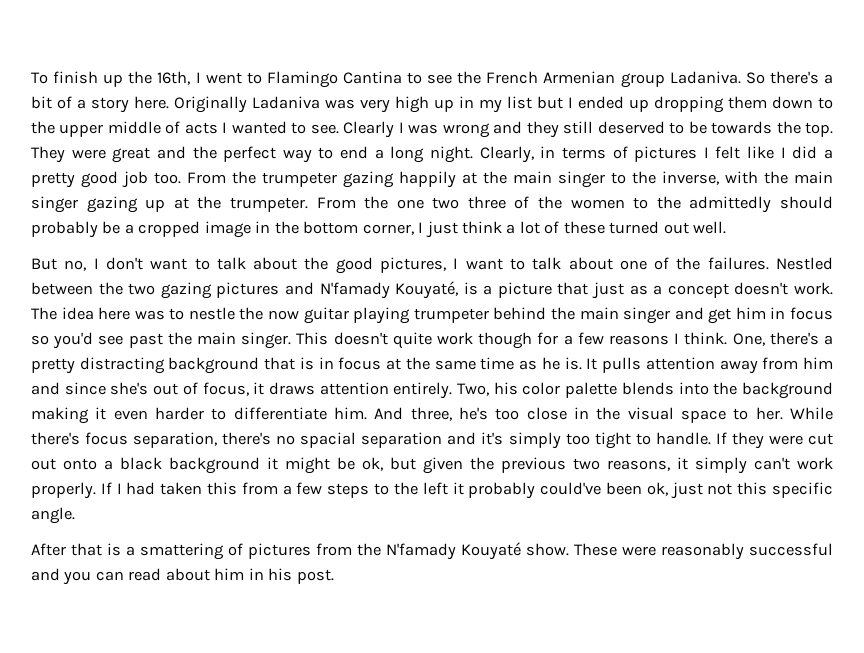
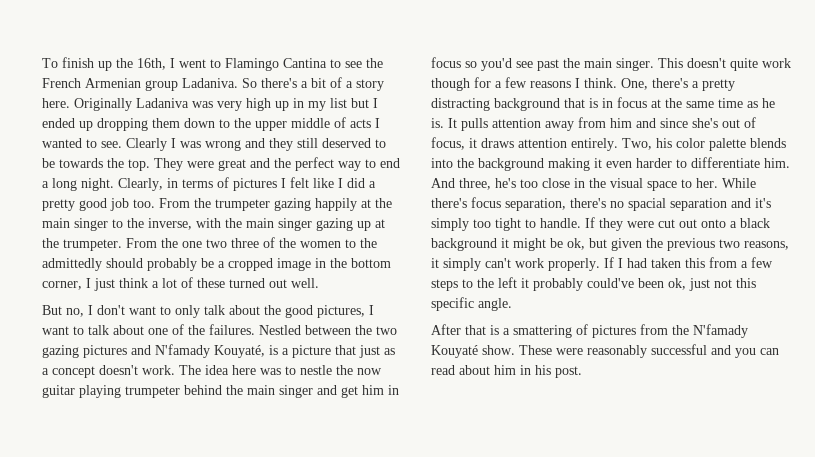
- But no, I don't want to talk about the good pictures, I want to talk about one of the failures.
+ But no, I don't want to only talk about the good pictures, I want to talk about one of the failures.

